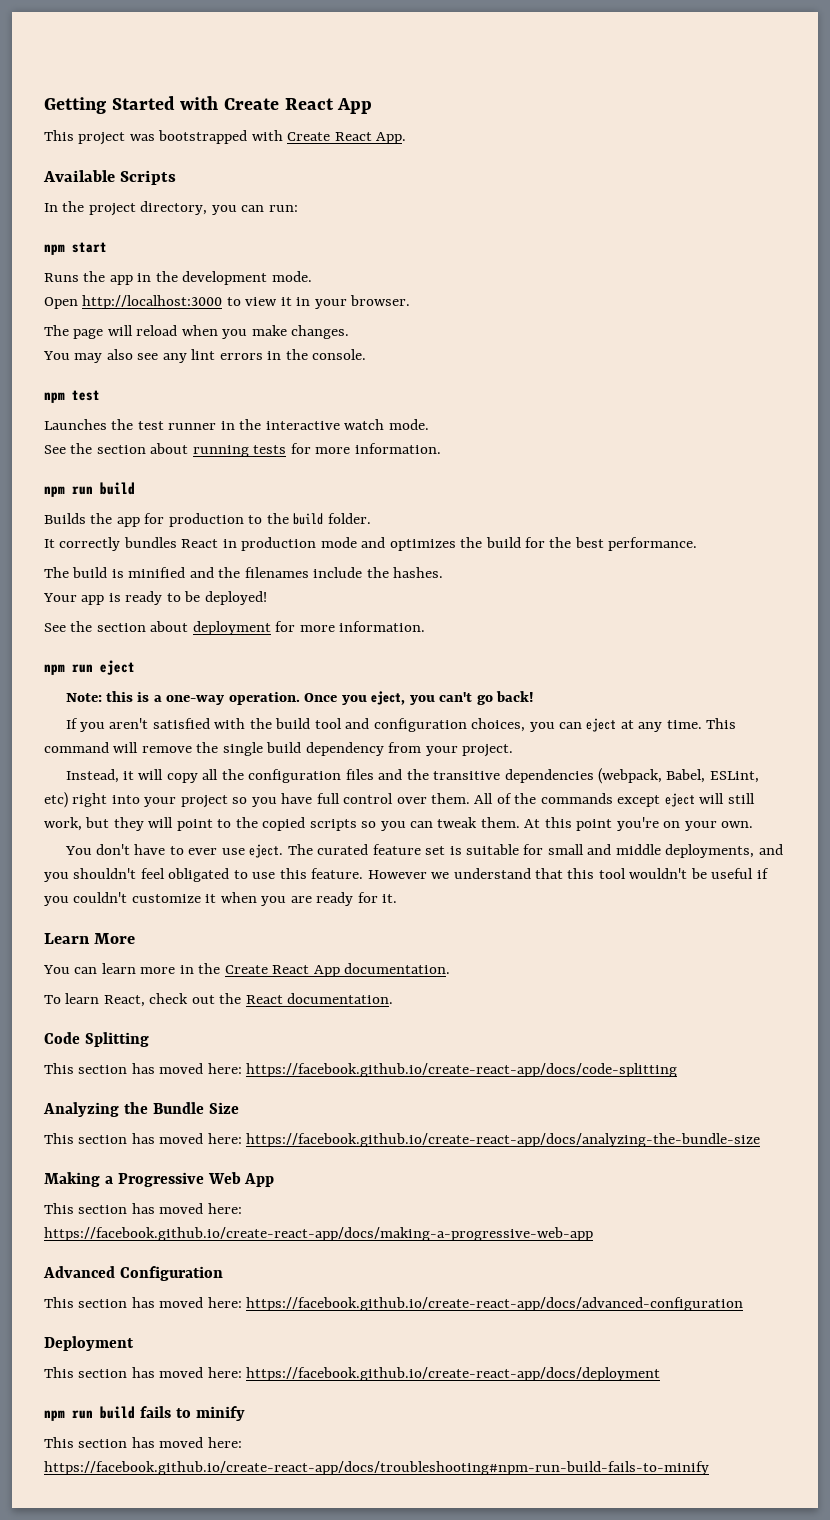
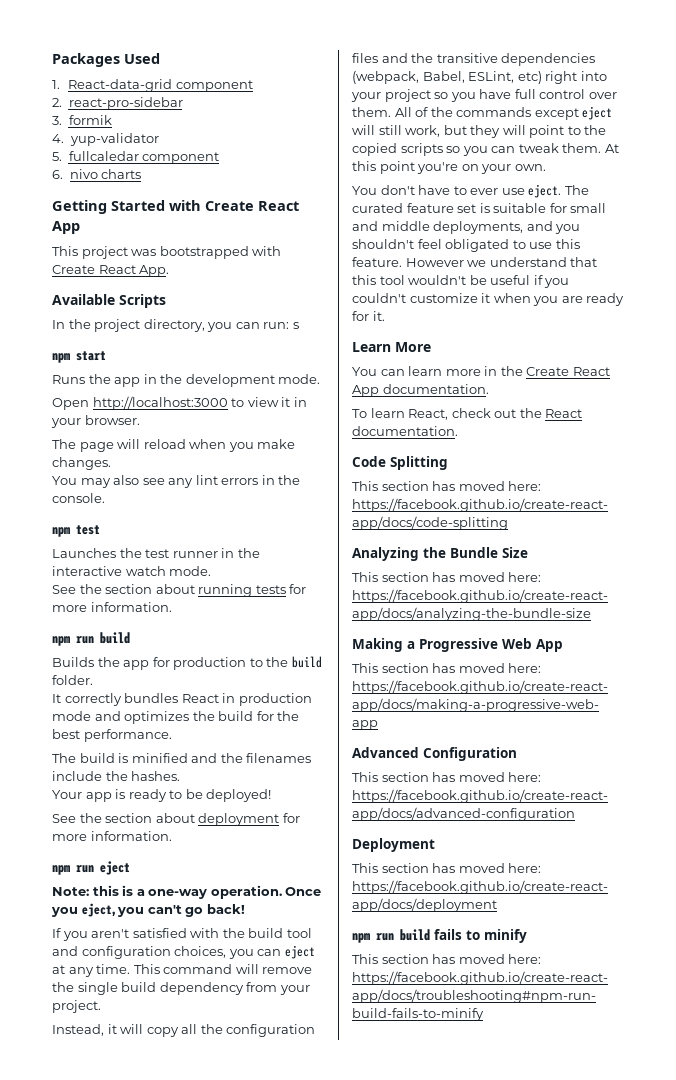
+ Packages Used
+ 1. React-data-grid component
+ 2. react-pro-sidebar
+ 3. formik
+ 4. yup-validator
+ 5. fullcaledar component
+ 6. nivo charts
- In the project directory, you can run:
+ In the project directory, you can run: s

